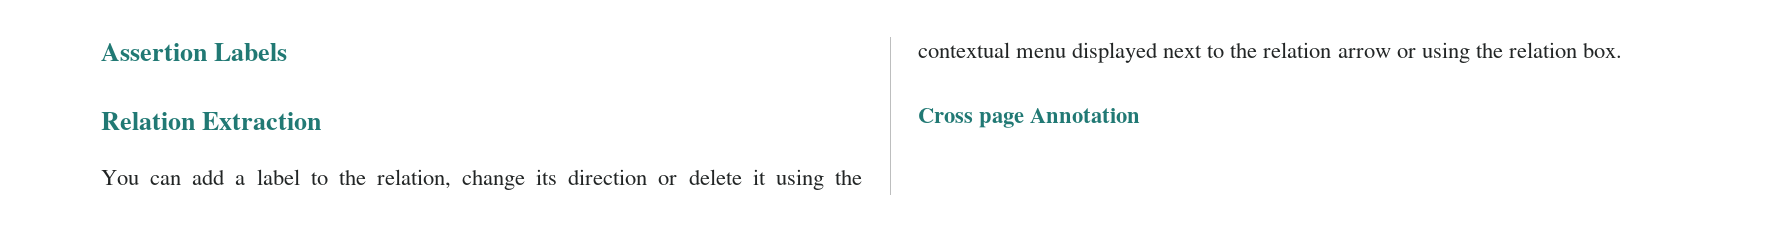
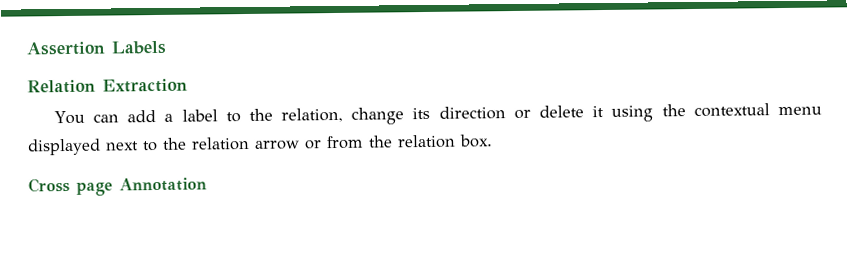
- You can add a label to the relation, change its direction or delete it using the contextual menu displayed next to the relation arrow or using the relation box.
+ You can add a label to the relation, change its direction or delete it using the contextual menu displayed next to the relation arrow or from the relation box.

